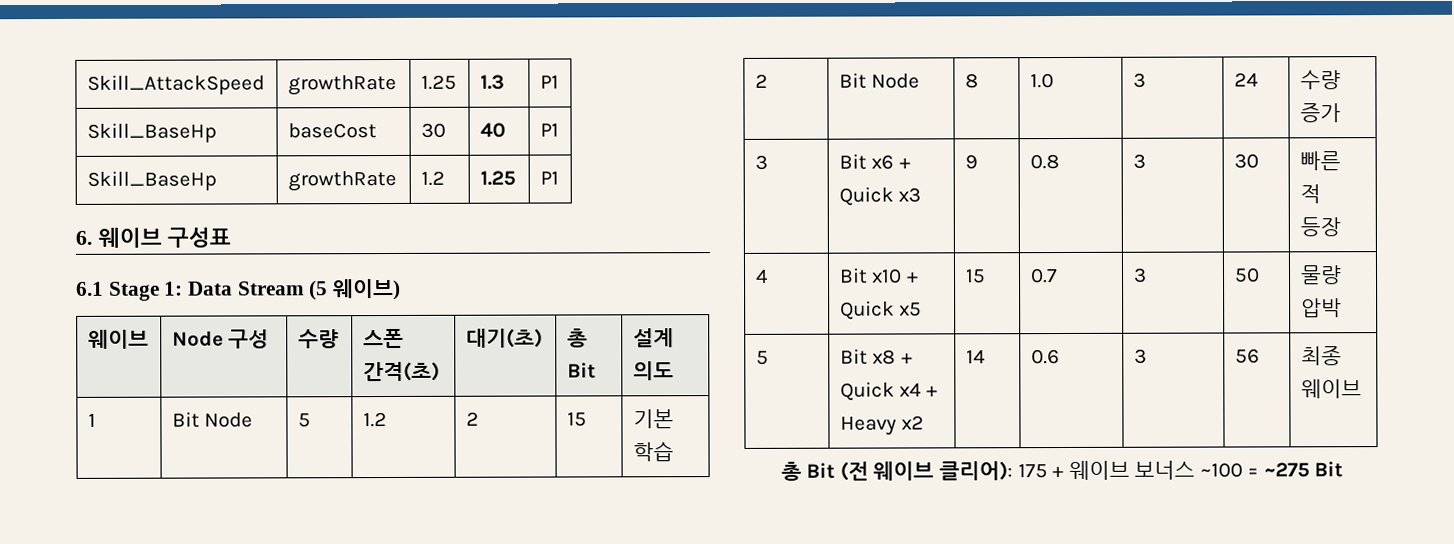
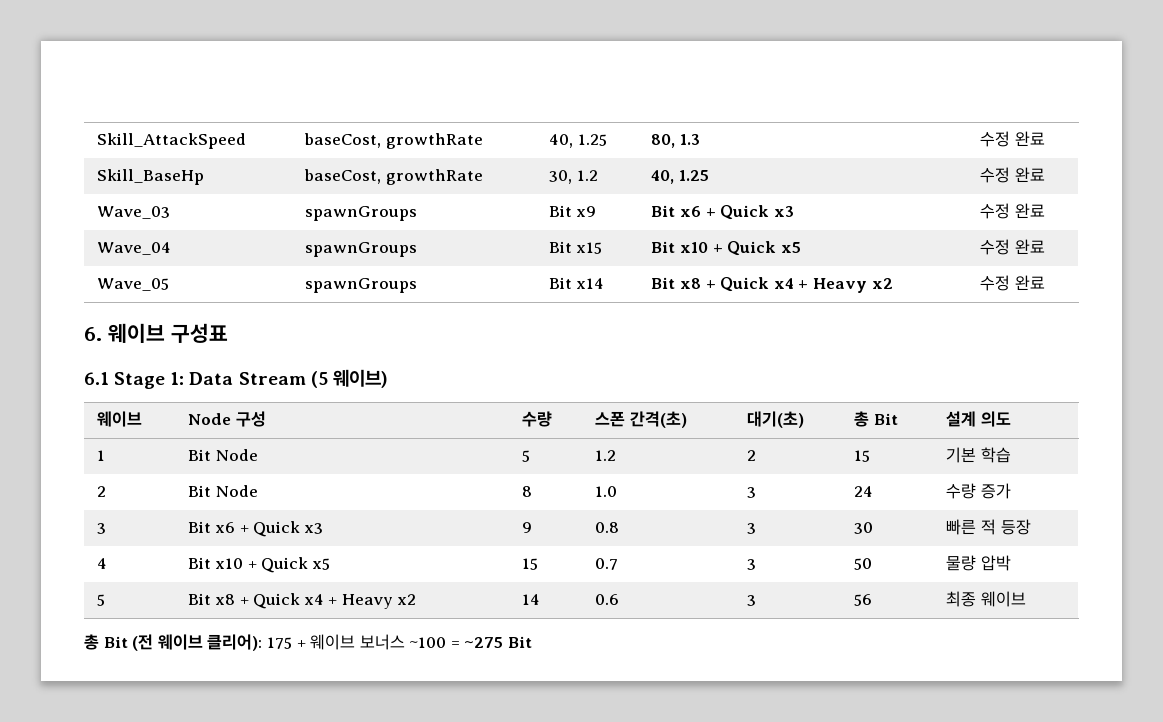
- Skill_AttackSpeed | growthRate | 1.25 | 1.3 | P1
- Skill_BaseHp | baseCost | 30 | 40 | P1
- Skill_BaseHp | growthRate | 1.2 | 1.25 | P1
+ Skill_AttackSpeed | baseCost, growthRate | 40, 1.25 | 80, 1.3 | 수정 완료
+ Skill_BaseHp | baseCost, growthRate | 30, 1.2 | 40, 1.25 | 수정 완료
+ Wave_03 | spawnGroups | Bit x9 | Bit x6 + Quick x3 | 수정 완료
+ Wave_04 | spawnGroups | Bit x15 | Bit x10 + Quick x5 | 수정 완료
+ Wave_05 | spawnGroups | Bit x14 | Bit x8 + Quick x4 + Heavy x2 | 수정 완료

